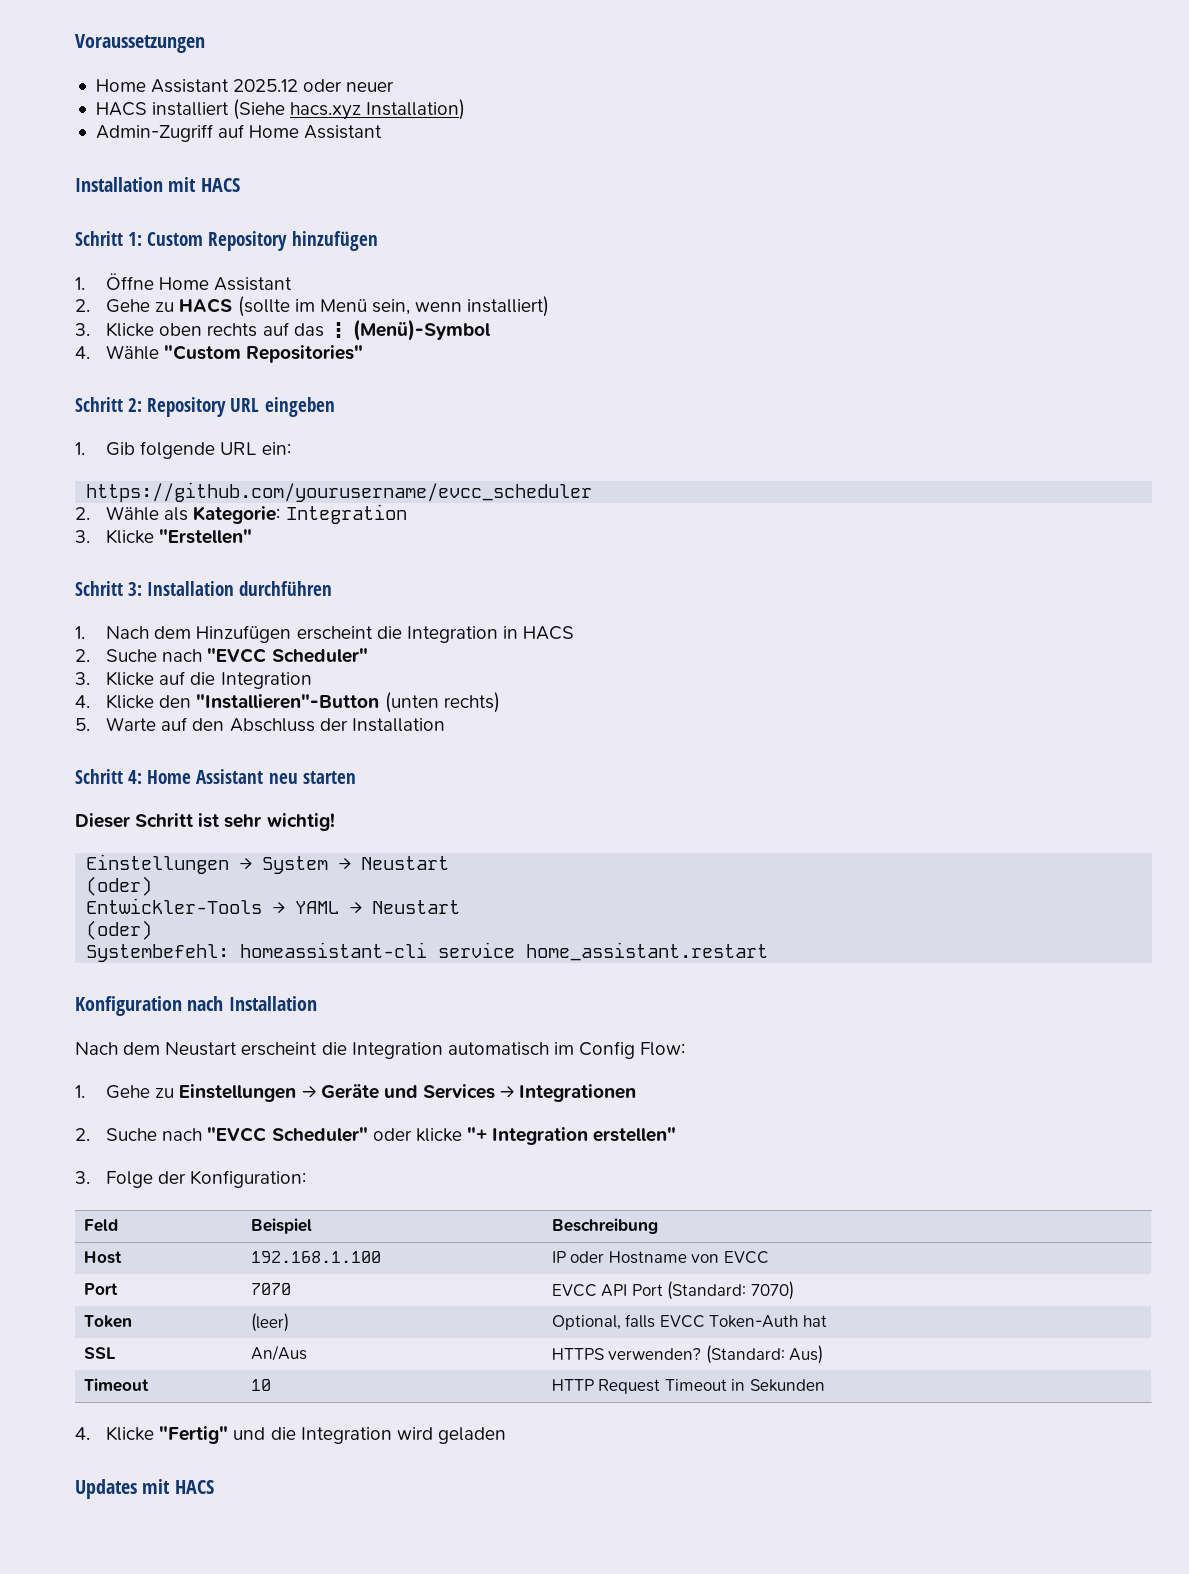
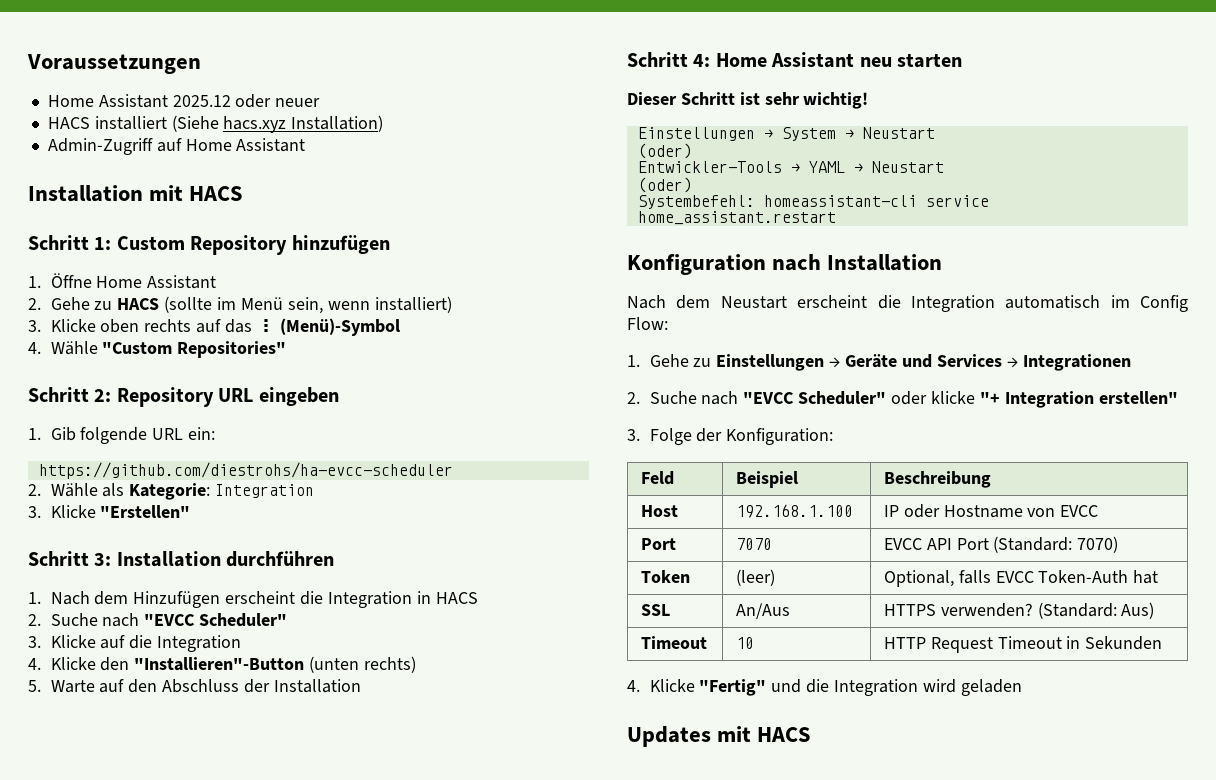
- https://github.com/yourusername/evcc_scheduler
+ https://github.com/diestrohs/ha-evcc-scheduler

